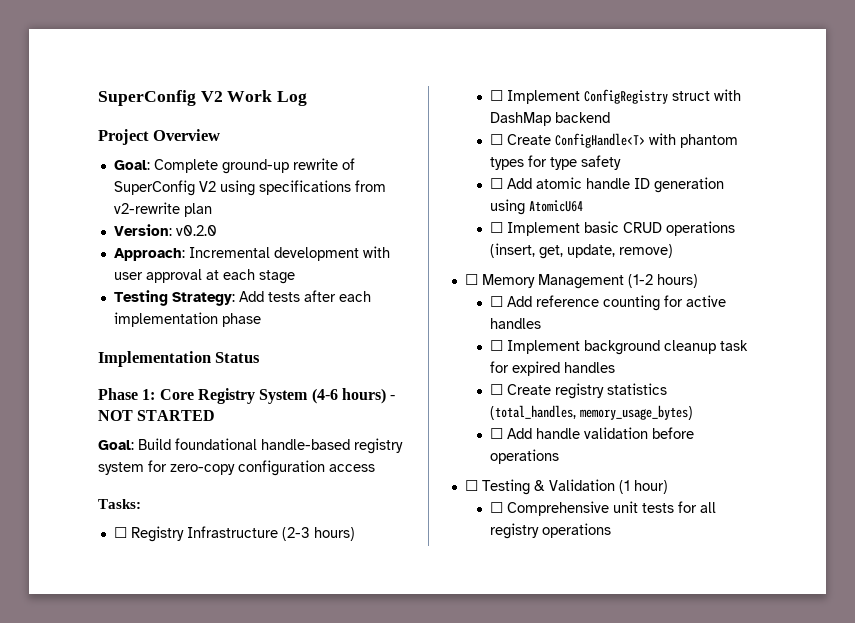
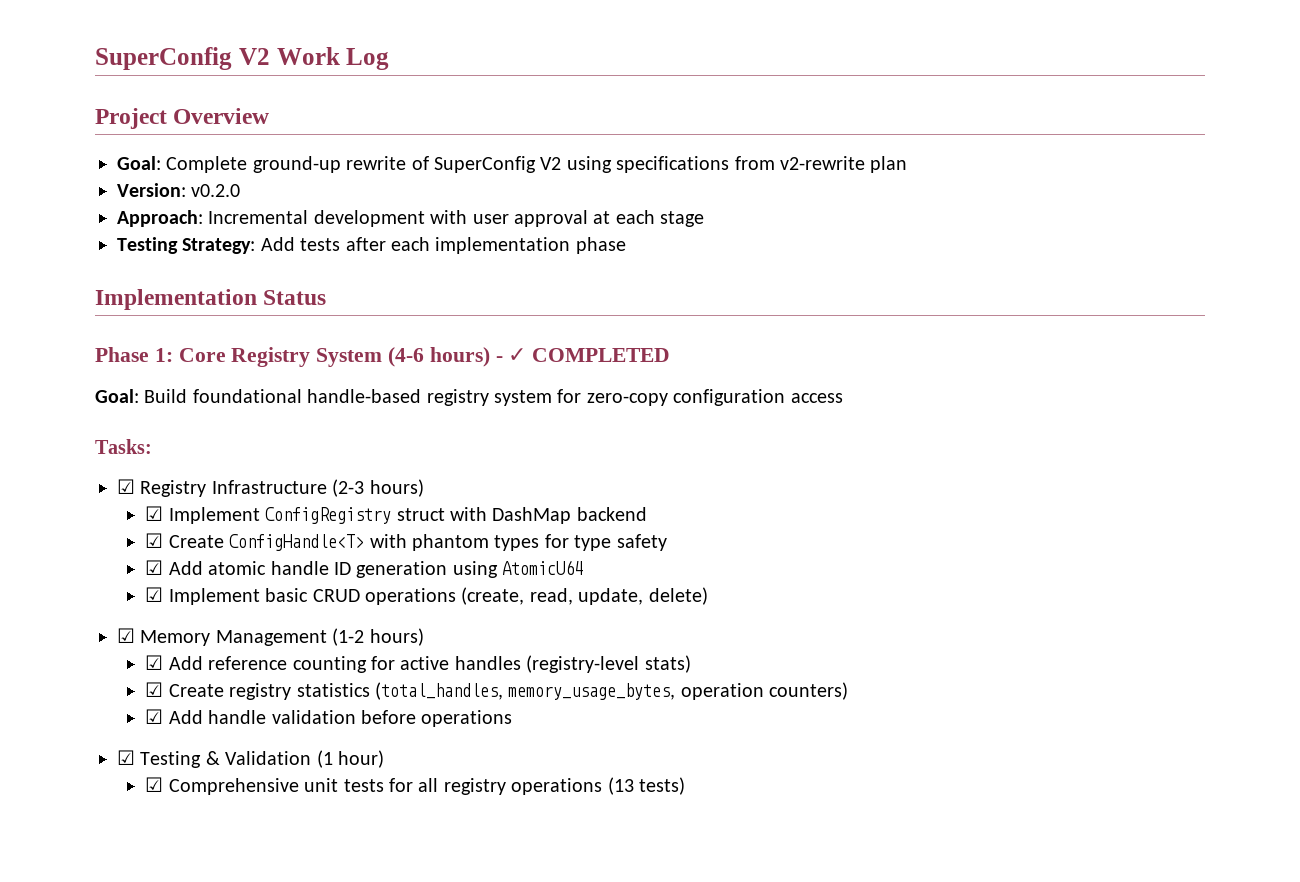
- Phase 1: Core Registry System (4-6 hours) - NOT STARTED
+ Phase 1: Core Registry System (4-6 hours) - ✓ COMPLETED
- ☐ Registry Infrastructure (2-3 hours)
+ ☑ Registry Infrastructure (2-3 hours)
- ☐ Implement ConfigRegistry struct with DashMap backend
+ ☑ Implement ConfigRegistry struct with DashMap backend
- ☐ Create ConfigHandle<T> with phantom types for type safety
+ ☑ Create ConfigHandle<T> with phantom types for type safety
- ☐ Add atomic handle ID generation using AtomicU64
+ ☑ Add atomic handle ID generation using AtomicU64
- ☐ Implement basic CRUD operations (insert, get, update, remove)
- ☐ Memory Management (1-2 hours)
+ ☑ Implement basic CRUD operations (create, read, update, delete)
+ ☑ Memory Management (1-2 hours)
- ☐ Add reference counting for active handles
- ☐ Implement background cleanup task for expired handles
- ☐ Create registry statistics (total_handles, memory_usage_bytes)
- ☐ Add handle validation before operations
+ ☑ Add reference counting for active handles (registry-level stats)
+ ☑ Create registry statistics (total_handles, memory_usage_bytes, operation counters)
+ ☑ Add handle validation before operations
- ☐ Testing & Validation (1 hour)
+ ☑ Testing & Validation (1 hour)
- ☐ Comprehensive unit tests for all registry operations
+ ☑ Comprehensive unit tests for all registry operations (13 tests)

